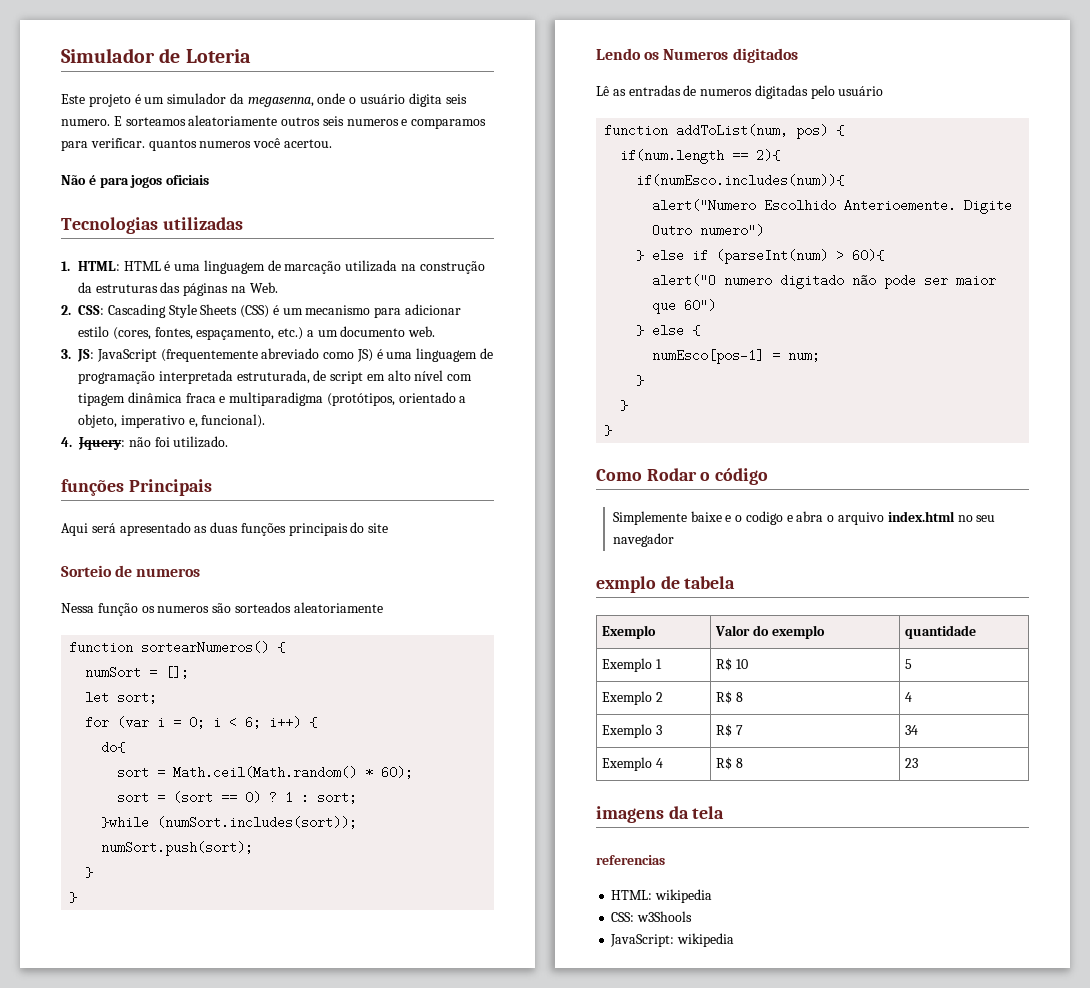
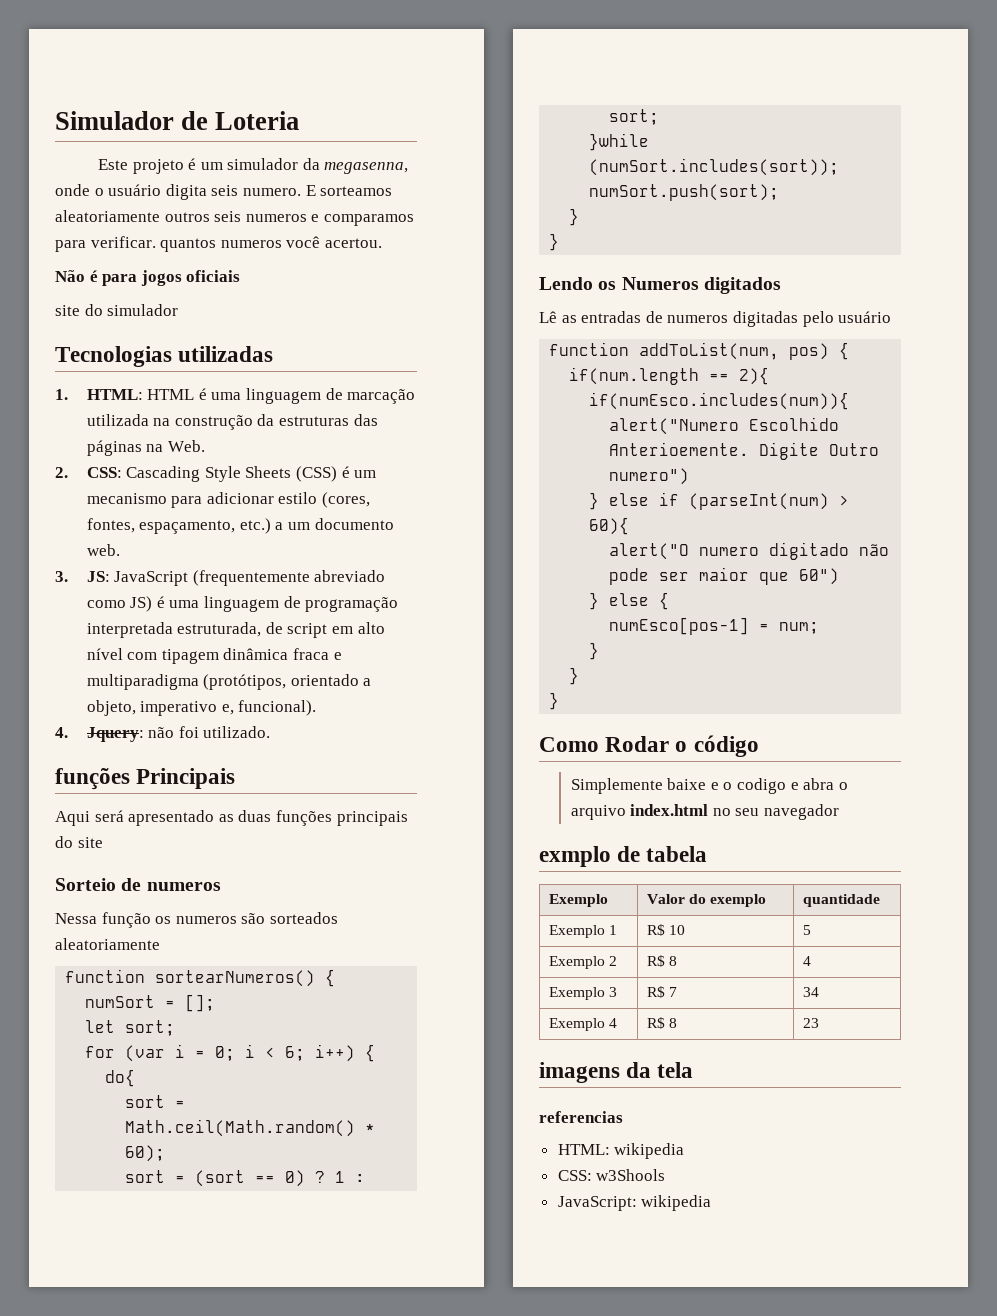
+ site do simulador

